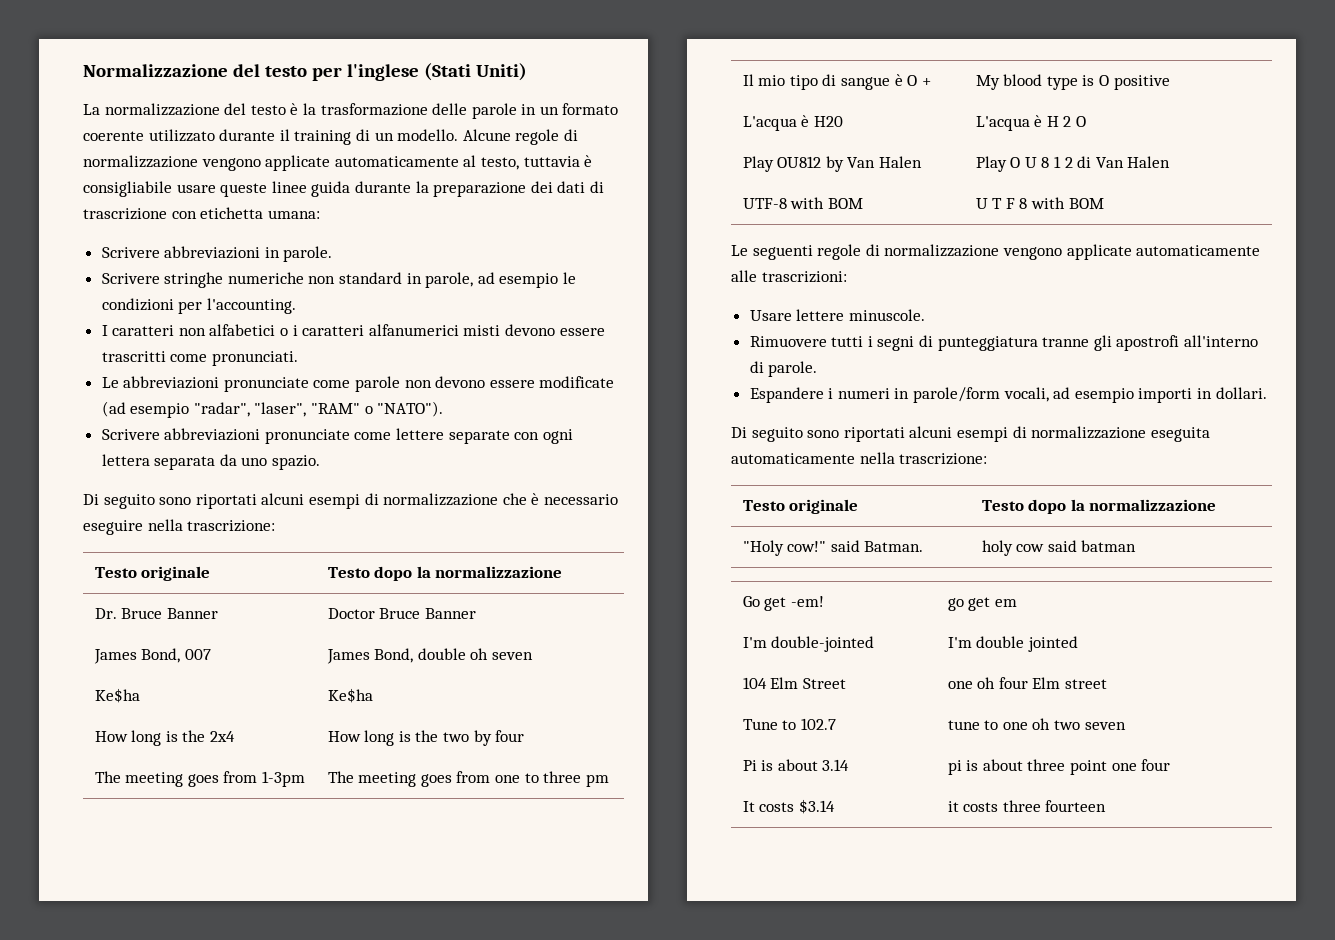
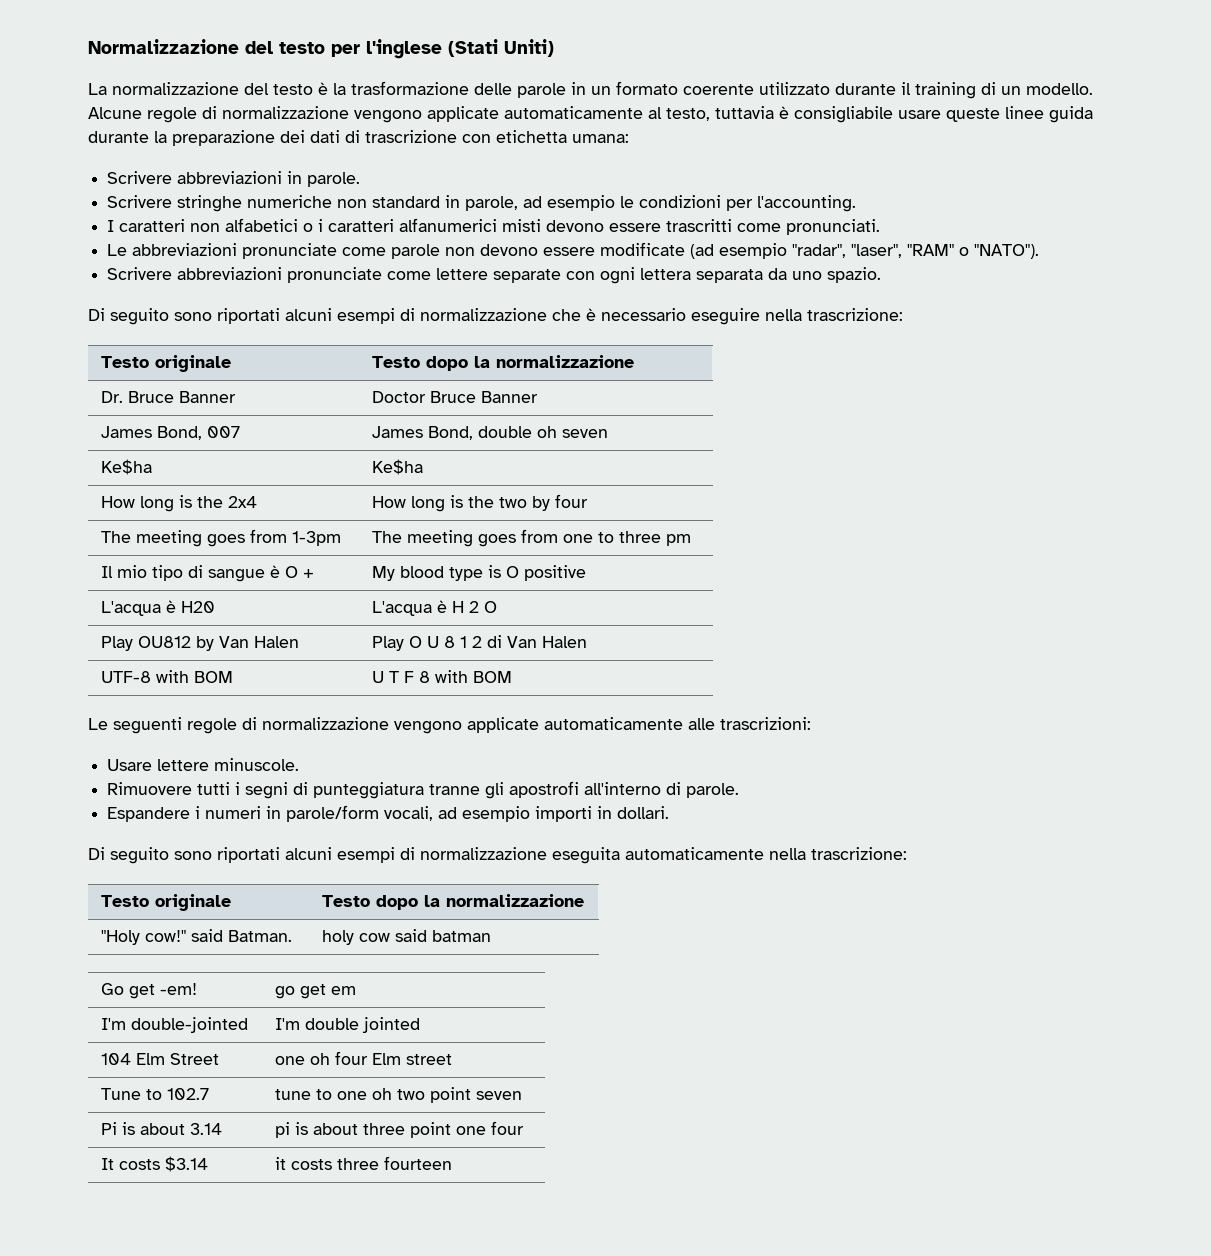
- Tune to 102.7 | tune to one oh two seven
+ Tune to 102.7 | tune to one oh two point seven

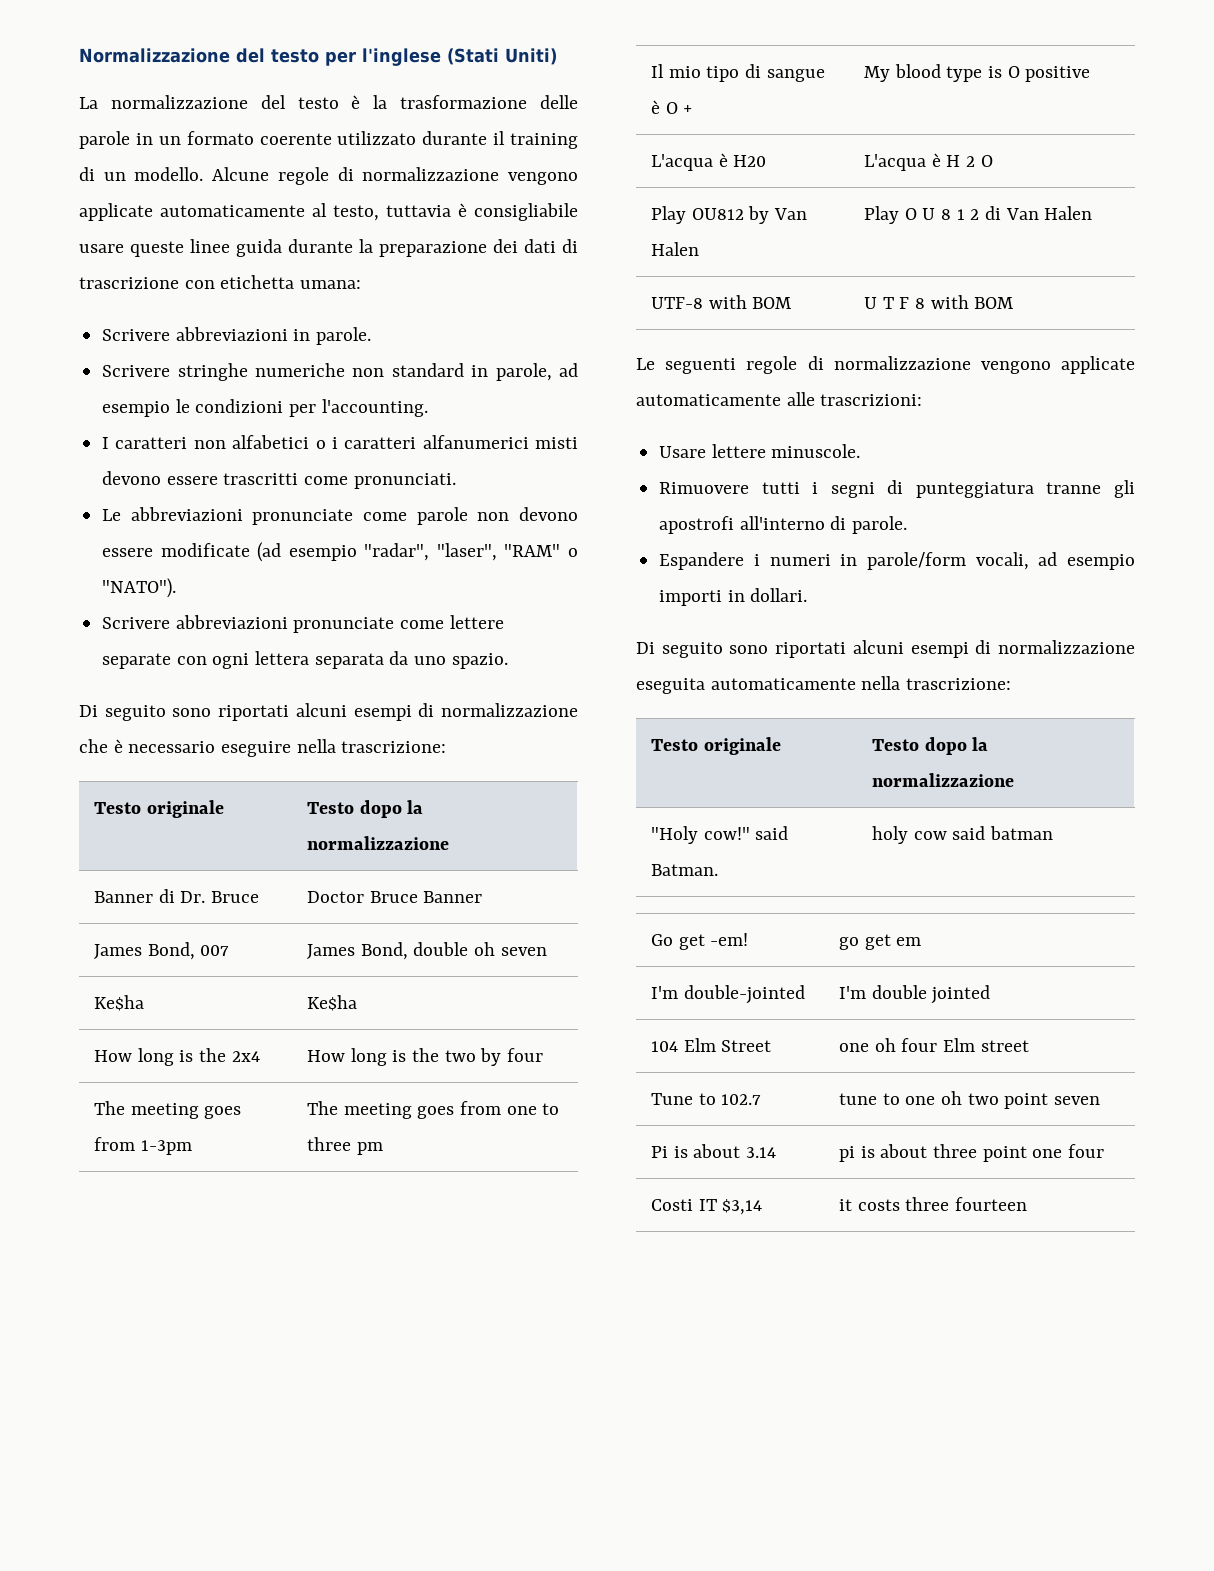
- Dr. Bruce Banner | Doctor Bruce Banner
+ Banner di Dr. Bruce | Doctor Bruce Banner
- It costs $3.14 | it costs three fourteen
+ Costi IT $3,14 | it costs three fourteen

